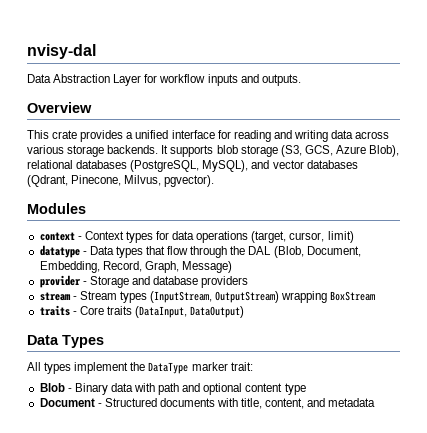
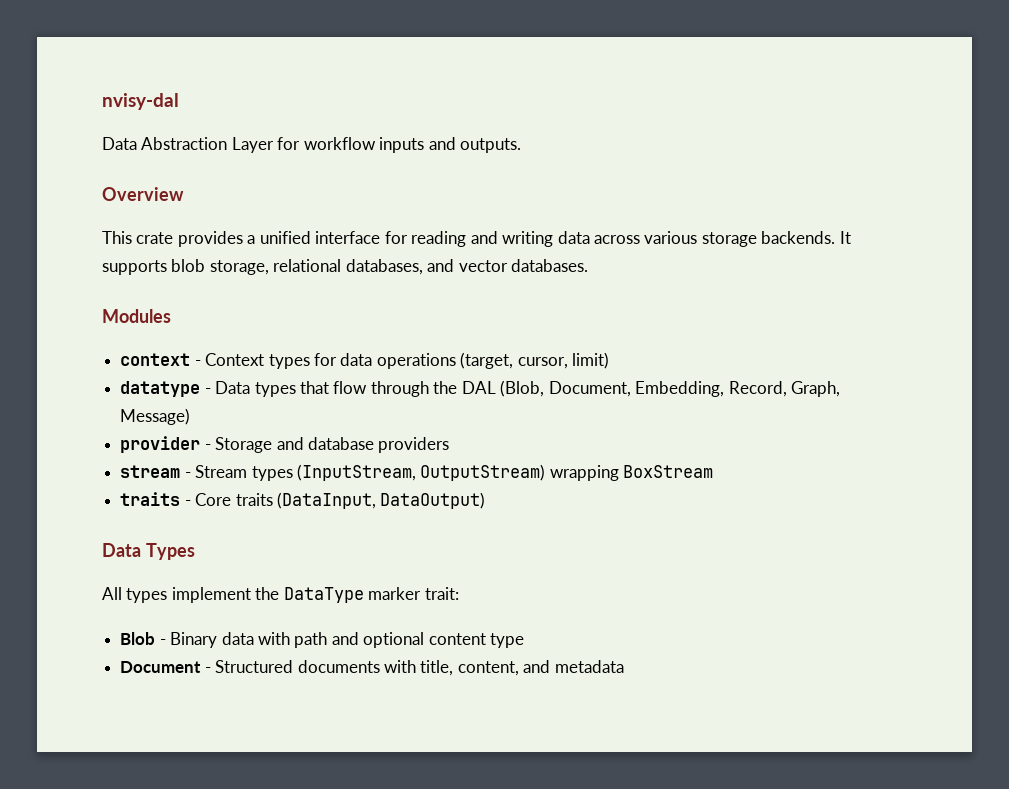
- It supports blob storage (S3, GCS, Azure Blob), relational databases (PostgreSQL, MySQL), and vector databases (Qdrant, Pinecone, Milvus, pgvector).
+ It supports blob storage, relational databases, and vector databases.

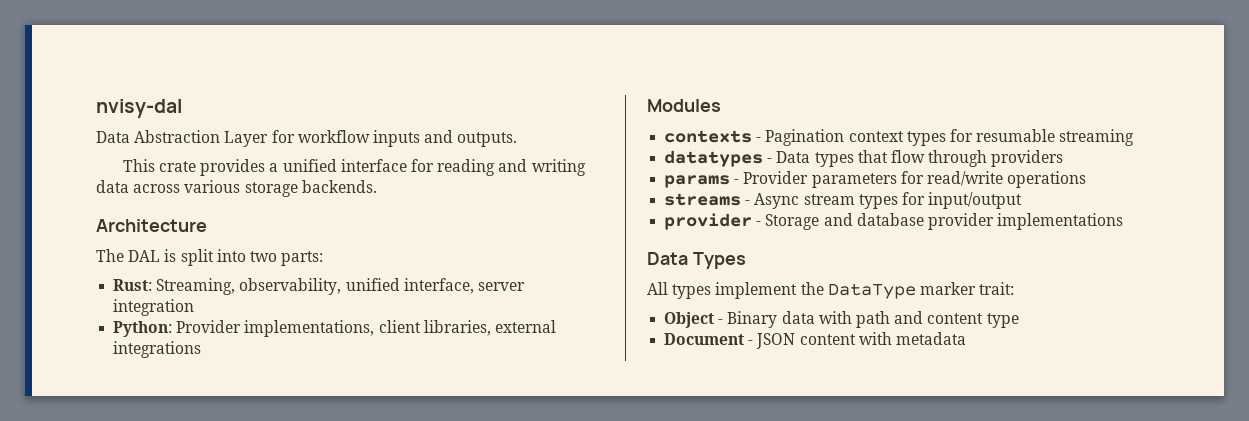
- Overview
- This crate provides a unified interface for reading and writing data across various storage backends. It supports blob storage, relational databases, and vector databases.
+ This crate provides a unified interface for reading and writing data across various storage backends.
+ Architecture
+ The DAL is split into two parts:
+ Rust: Streaming, observability, unified interface, server integration
+ Python: Provider implementations, client libraries, external integrations
  Modules
- context - Context types for data operations (target, cursor, limit)
- datatype - Data types that flow through the DAL (Blob, Document, Embedding, Record, Graph, Message)
+ contexts - Pagination context types for resumable streaming
+ datatypes - Data types that flow through providers
+ params - Provider parameters for read/write operations
+ streams - Async stream types for input/output
- provider - Storage and database providers
- stream - Stream types (InputStream, OutputStream) wrapping BoxStream
- traits - Core traits (DataInput, DataOutput)
+ provider - Storage and database provider implementations
- Blob - Binary data with path and optional content type
+ Object - Binary data with path and content type
- Document - Structured documents with title, content, and metadata
+ Document - JSON content with metadata

